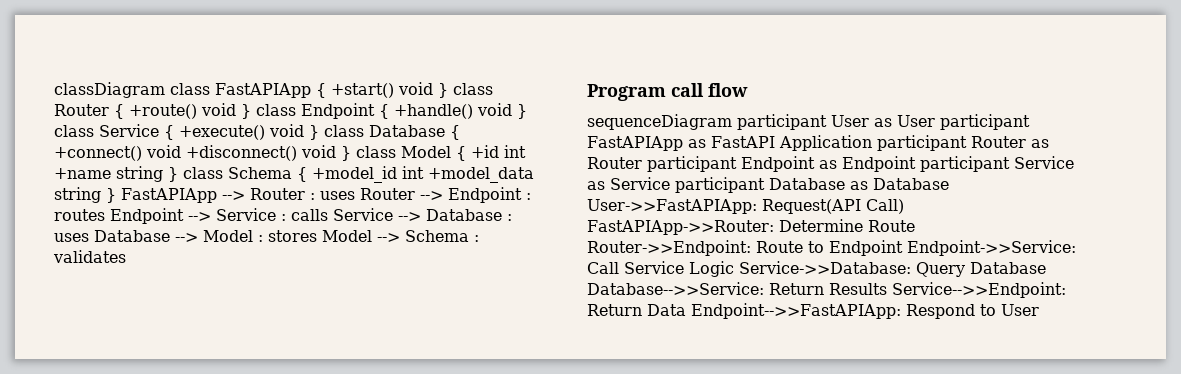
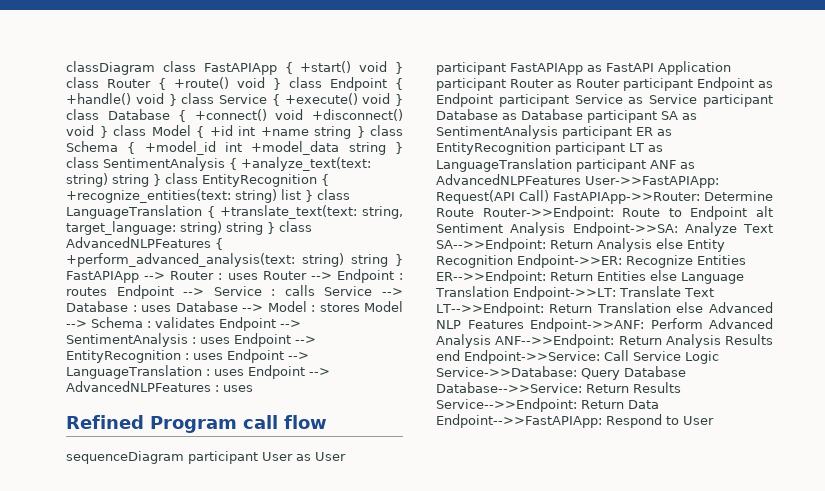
- classDiagram class FastAPIApp { +start() void } class Router { +route() void } class Endpoint { +handle() void } class Service { +execute() void } class Database { +connect() void +disconnect() void } class Model { +id int +name string } class Schema { +model_id int +model_data string } FastAPIApp --> Router :
+ classDiagram class FastAPIApp { +start() void } class Router { +route() void } class Endpoint { +handle() void } class Service { +execute() void } class Database { +connect() void +disconnect() void } class Model { +id int +name string } class Schema { +model_id int +model_data string } class SentimentAnalysis { +analyze_text(text: string) string } class EntityRecognition { +recognize_entities(text: string) list } class LanguageTranslation { +translate_text(text: string, target_language: string) string } class AdvancedNLPFeatures { +perform_advanced_analysis(text: string) string } FastAPIApp --> Router :
- validates
- Program call flow
+ validates Endpoint --> SentimentAnalysis : uses Endpoint --> EntityRecognition : uses Endpoint --> LanguageTranslation : uses Endpoint --> AdvancedNLPFeatures : uses
+ Refined Program call flow
- sequenceDiagram participant User as User participant FastAPIApp as FastAPI Application participant Router as Router participant Endpoint as Endpoint participant Service as Service participant Database as Database User->>FastAPIApp: Request(API Call) FastAPIApp->>Router: Determine Route Router->>Endpoint: Route to Endpoint Endpoint->>Service: Call Service Logic Service->>Database: Query Database Database-->>Service: Return Results Service-->>Endpoint: Return Data Endpoint-->>FastAPIApp: Respond to User
+ sequenceDiagram participant User as User participant FastAPIApp as FastAPI Application participant Router as Router participant Endpoint as Endpoint participant Service as Service participant Database as Database participant SA as SentimentAnalysis participant ER as EntityRecognition participant LT as LanguageTranslation participant ANF as AdvancedNLPFeatures User->>FastAPIApp: Request(API Call) FastAPIApp->>Router: Determine Route Router->>Endpoint: Route to Endpoint alt Sentiment Analysis Endpoint->>SA: Analyze Text SA-->>Endpoint: Return Analysis else Entity Recognition Endpoint->>ER: Recognize Entities ER-->>Endpoint: Return Entities else Language Translation Endpoint->>LT: Translate Text LT-->>Endpoint: Return Translation else Advanced NLP Features Endpoint->>ANF: Perform Advanced Analysis ANF-->>Endpoint: Return Analysis Results end Endpoint->>Service: Call Service Logic Service->>Database: Query Database Database-->>Service: Return Results Service-->>Endpoint: Return Data Endpoint-->>FastAPIApp: Respond to User

